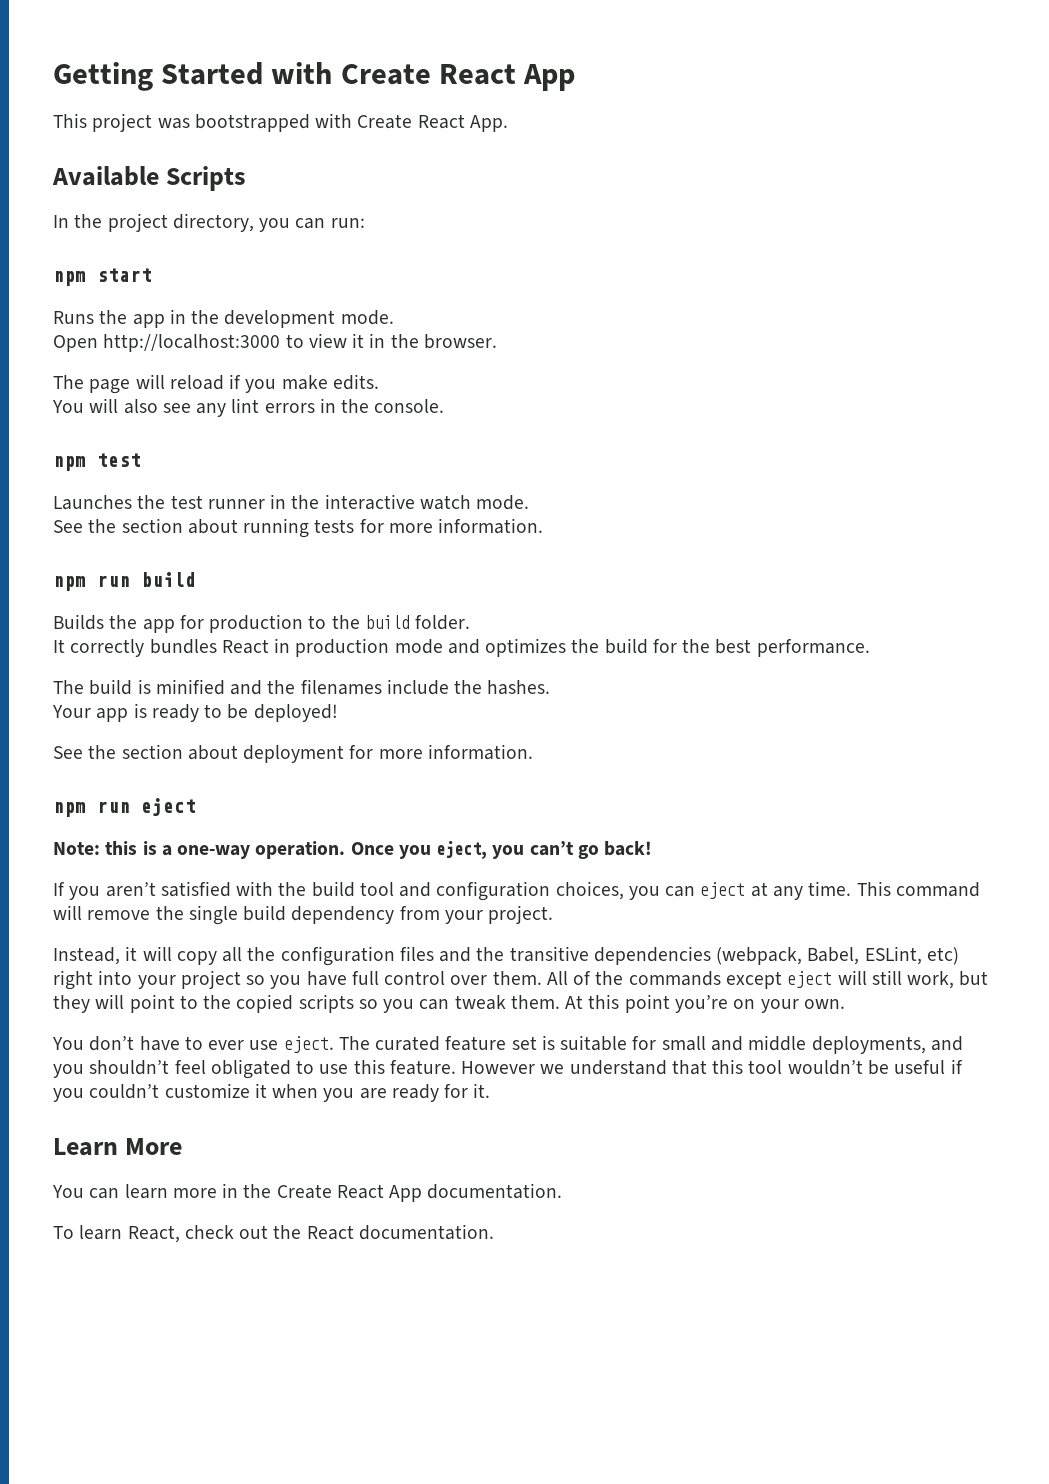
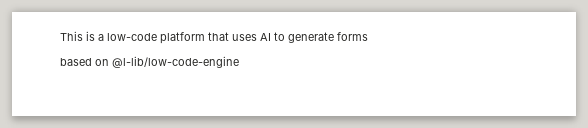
- Getting Started with Create React App
- This project was bootstrapped with Create React App.
- Available Scripts
- In the project directory, you can run:
- npm start
- Runs the app in the development mode.
- Open http://localhost:3000 to view it in the browser.
- The page will reload if you make edits.
- You will also see any lint errors in the console.
- npm test
- Launches the test runner in the interactive watch mode.
- See the section about running tests for more information.
- npm run build
- Builds the app for production to the build folder.
- It correctly bundles React in production mode and optimizes the build for the best performance.
- The build is minified and the filenames include the hashes.
- Your app is ready to be deployed!
- See the section about deployment for more information.
- npm run eject
- Note: this is a one-way operation. Once you eject, you can’t go back!
- If you aren’t satisfied with the build tool and configuration choices, you can eject at any time. This command will remove the single build dependency from your project.
- Instead, it will copy all the configuration files and the transitive dependencies (webpack, Babel, ESLint, etc) right into your project so you have full control over them. All of the commands except eject will still work, but they will point to the copied scripts so you can tweak them. At this point you’re on your own.
- You don’t have to ever use eject. The curated feature set is suitable for small and middle deployments, and you shouldn’t feel obligated to use this feature. However we understand that this tool wouldn’t be useful if you couldn’t customize it when you are ready for it.
- Learn More
- You can learn more in the Create React App documentation.
- To learn React, check out the React documentation.
+ This is a low-code platform that uses AI to generate forms
+ based on @l-lib/low-code-engine

